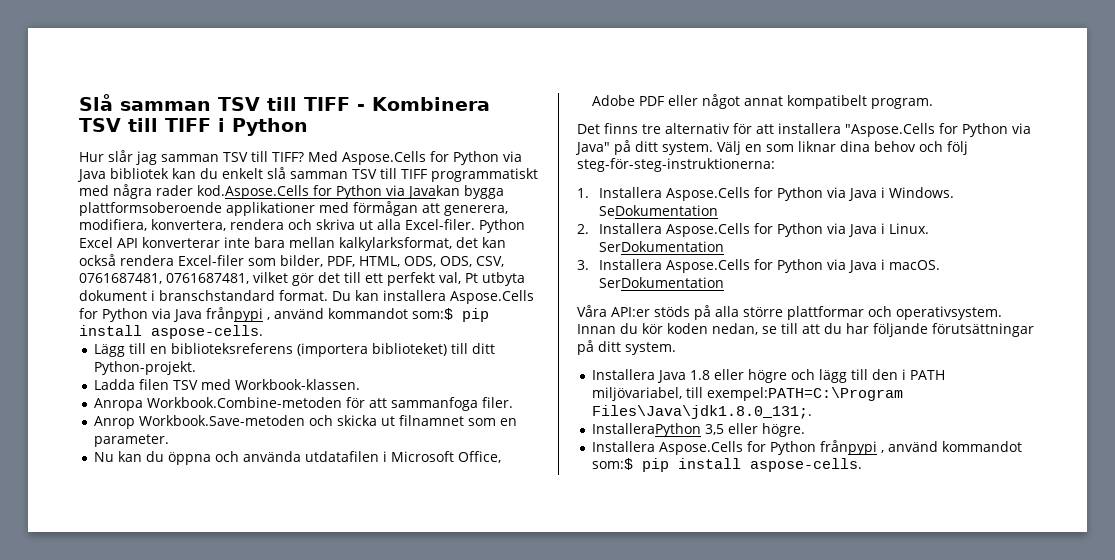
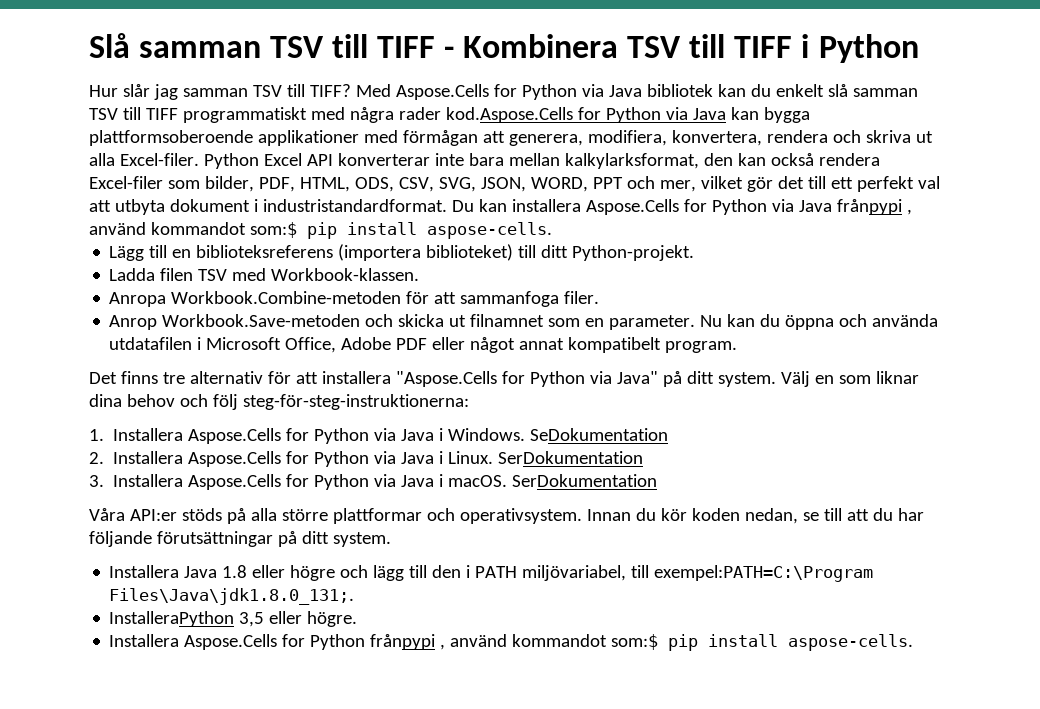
- Med Aspose.Cells for Python via Java bibliotek kan du enkelt slå samman TSV till TIFF programmatiskt med några rader kod.Aspose.Cells for Python via Javakan bygga plattformsoberoende applikationer med förmågan att generera, modifiera, konvertera, rendera och skriva ut alla Excel-filer.
+ Med Aspose.Cells for Python via Java bibliotek kan du enkelt slå samman TSV till TIFF programmatiskt med några rader kod.Aspose.Cells for Python via Java kan bygga plattformsoberoende applikationer med förmågan att generera, modifiera, konvertera, rendera och skriva ut alla Excel-filer.
- Python Excel API konverterar inte bara mellan kalkylarksformat, det kan också rendera Excel-filer som bilder, PDF, HTML, ODS, ODS, CSV, 0761687481, 0761687481, vilket gör det till ett perfekt val, Pt utbyta dokument i branschstandard format.
+ Python Excel API konverterar inte bara mellan kalkylarksformat, den kan också rendera Excel-filer som bilder, PDF, HTML, ODS, CSV, SVG, JSON, WORD, PPT och mer, vilket gör det till ett perfekt val att utbyta dokument i industristandardformat.
- Anrop Workbook.Save-metoden och skicka ut filnamnet som en parameter.
- Nu kan du öppna och använda utdatafilen i Microsoft Office, Adobe PDF eller något annat kompatibelt program.
+ Anrop Workbook.Save-metoden och skicka ut filnamnet som en parameter. Nu kan du öppna och använda utdatafilen i Microsoft Office, Adobe PDF eller något annat kompatibelt program.

